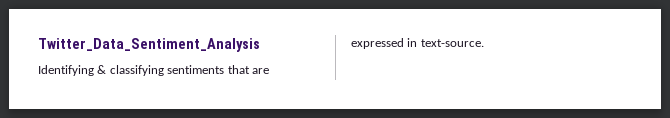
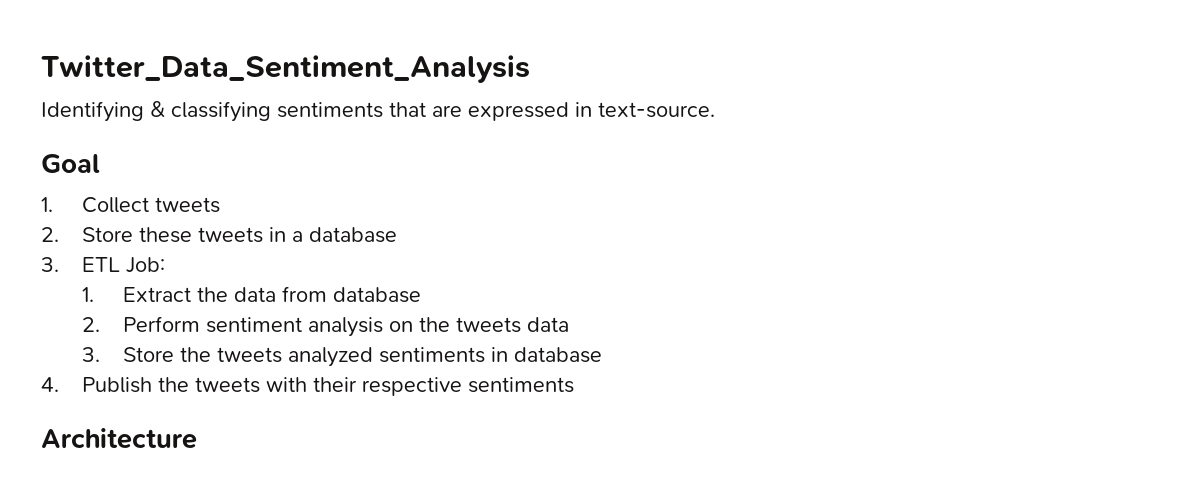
+ Goal
+ 1. Collect tweets
+ 2. Store these tweets in a database
+ 3. ETL Job:
+ 1. Extract the data from database
+ 2. Perform sentiment analysis on the tweets data
+ 3. Store the tweets analyzed sentiments in database
+ 4. Publish the tweets with their respective sentiments
+ Architecture

